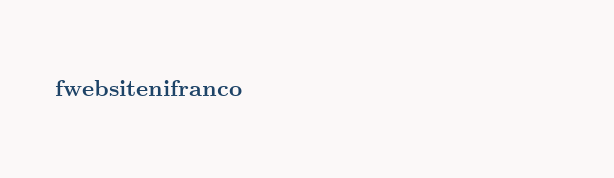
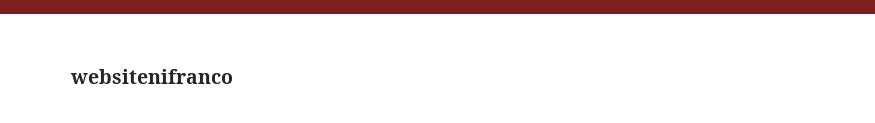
- fwebsitenifranco
+ websitenifranco

